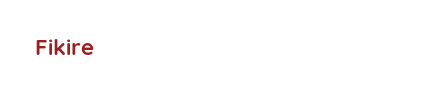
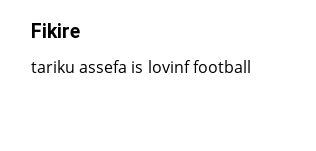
+ tariku assefa is lovinf football

